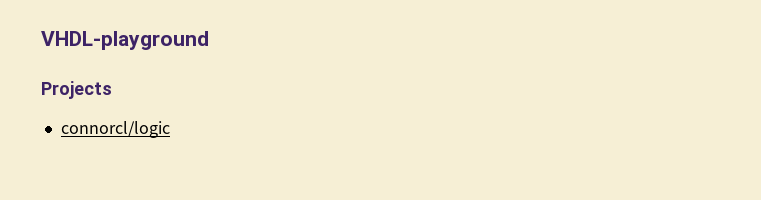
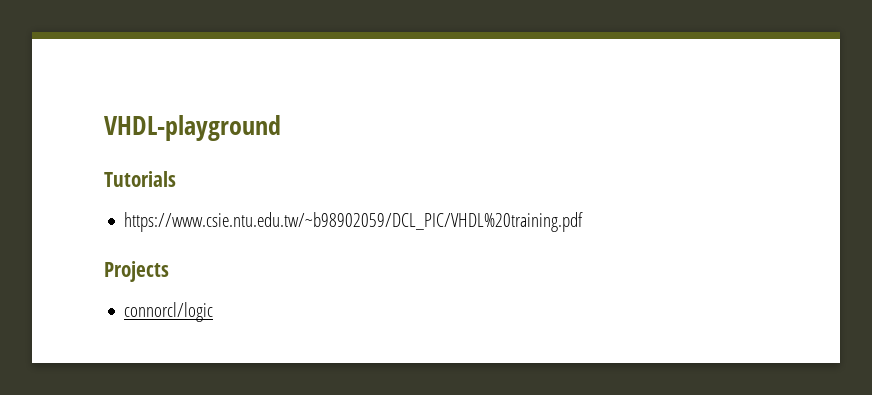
+ Tutorials
+ https://www.csie.ntu.edu.tw/~b98902059/DCL_PIC/VHDL%20training.pdf

